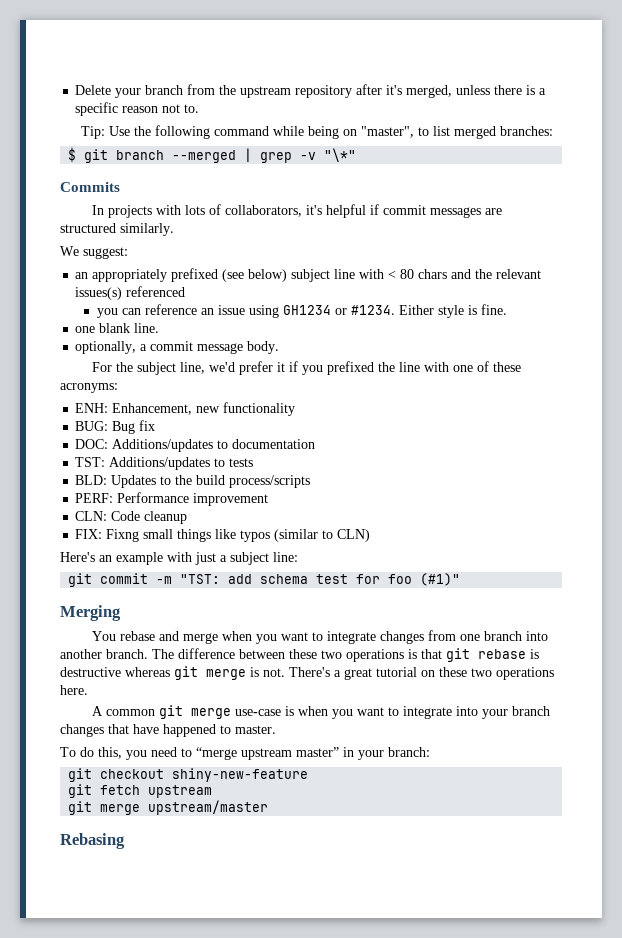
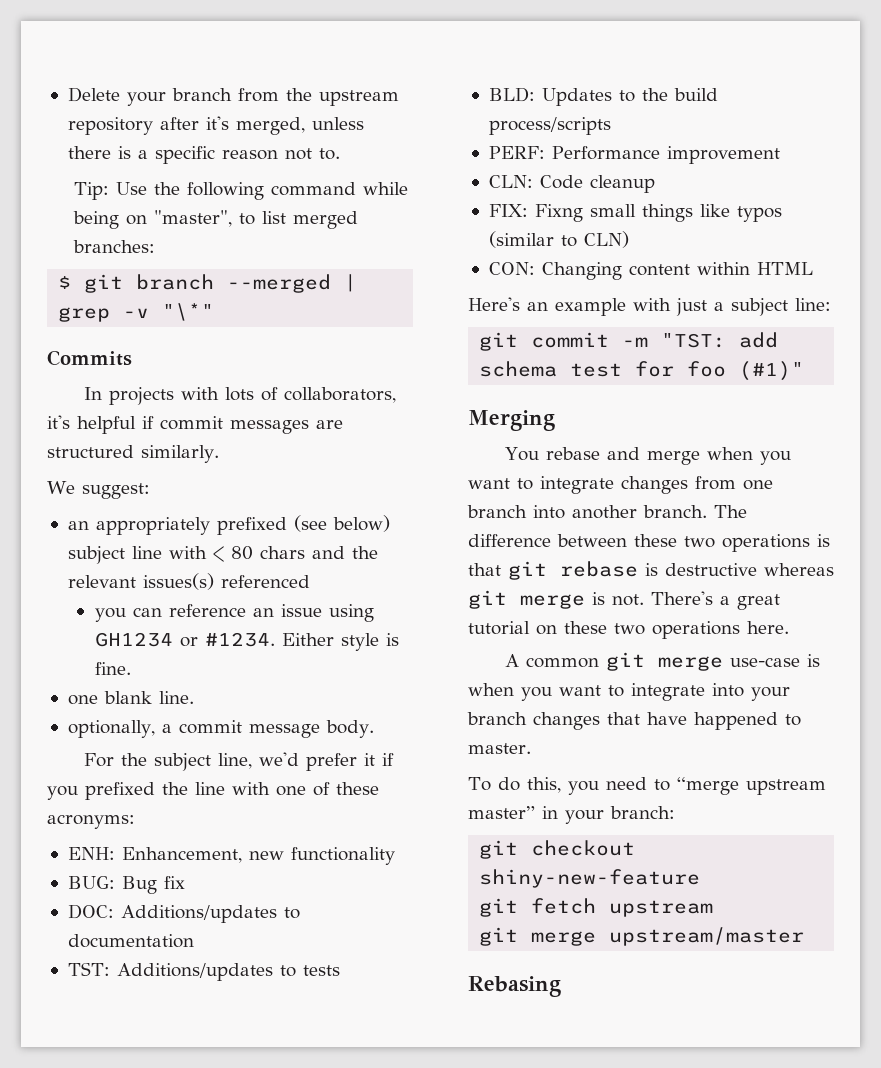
+ CON: Changing content within HTML

